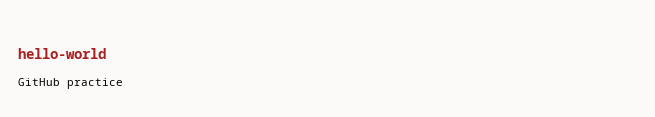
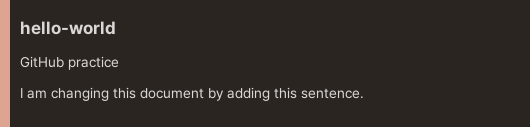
+ I am changing this document by adding this sentence.

